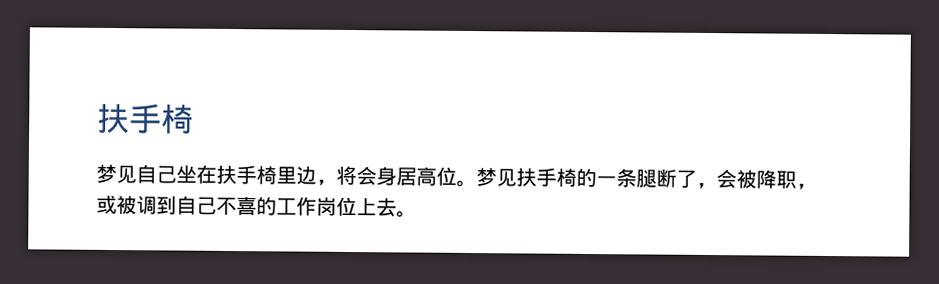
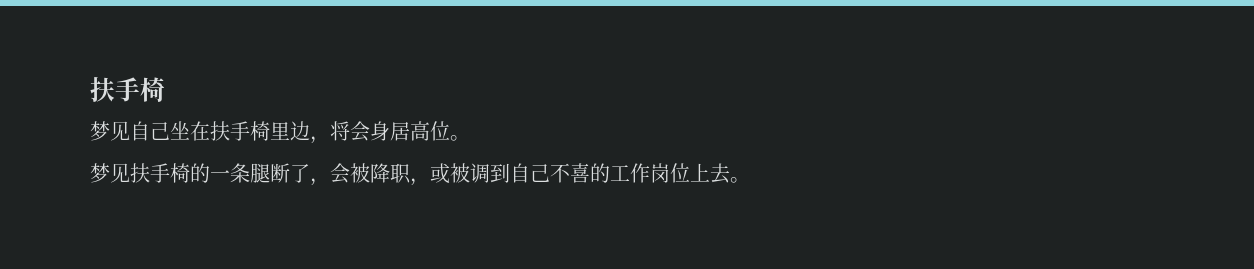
- 梦见自己坐在扶手椅里边，将会身居高位。梦见扶手椅的一条腿断了，会被降职，或被调到自己不喜的工作岗位上去。
+ 梦见自己坐在扶手椅里边，将会身居高位。
+ 梦见扶手椅的一条腿断了，会被降职，或被调到自己不喜的工作岗位上去。

